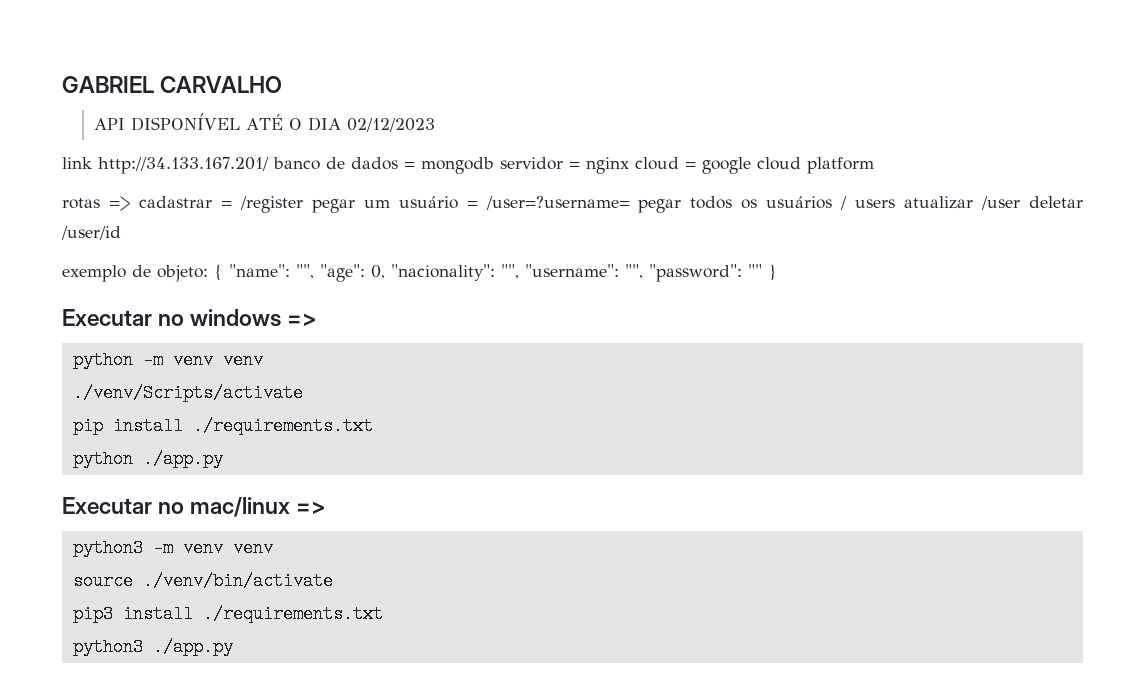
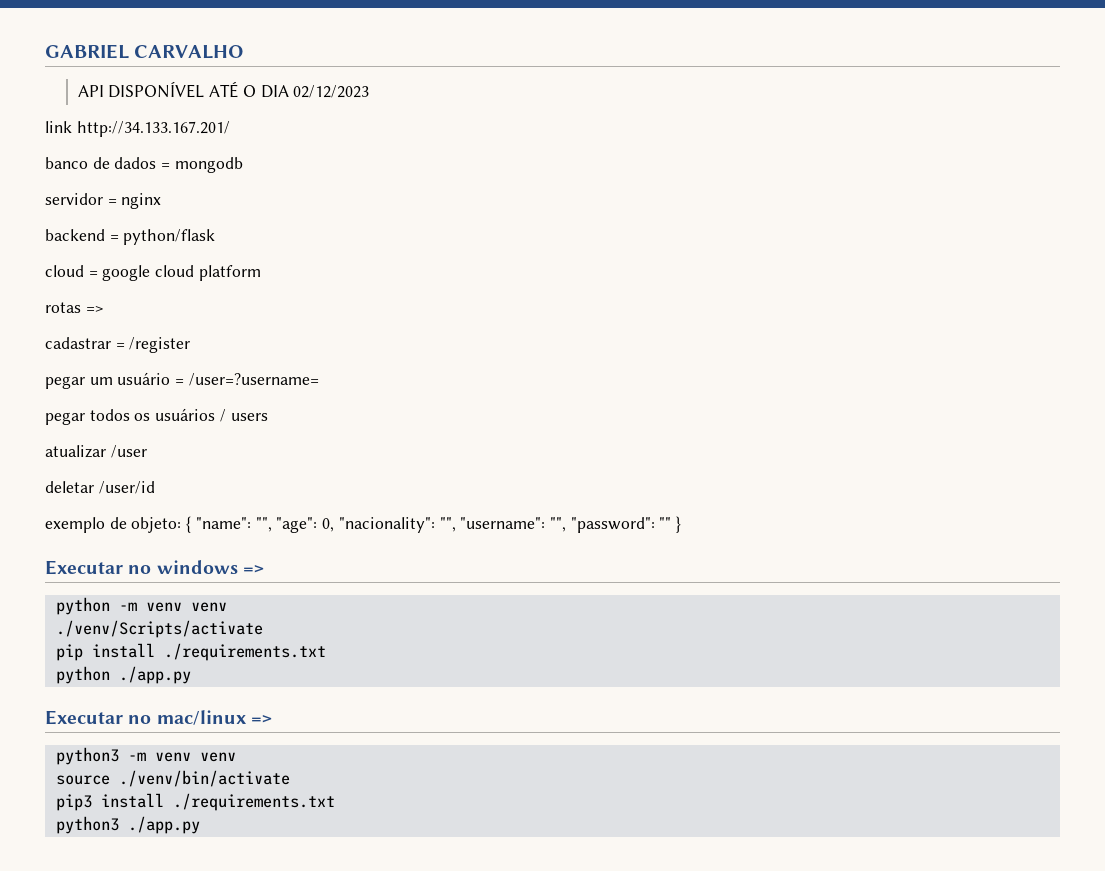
- link http://34.133.167.201/ banco de dados = mongodb servidor = nginx cloud = google cloud platform
+ link http://34.133.167.201/
+ banco de dados = mongodb
+ servidor = nginx
+ backend = python/flask
+ cloud = google cloud platform
- rotas => cadastrar = /register pegar um usuário = /user=?username= pegar todos os usuários / users atualizar /user deletar /user/id
+ rotas =>
+ cadastrar = /register
+ pegar um usuário = /user=?username=
+ pegar todos os usuários / users
+ atualizar /user
+ deletar /user/id

